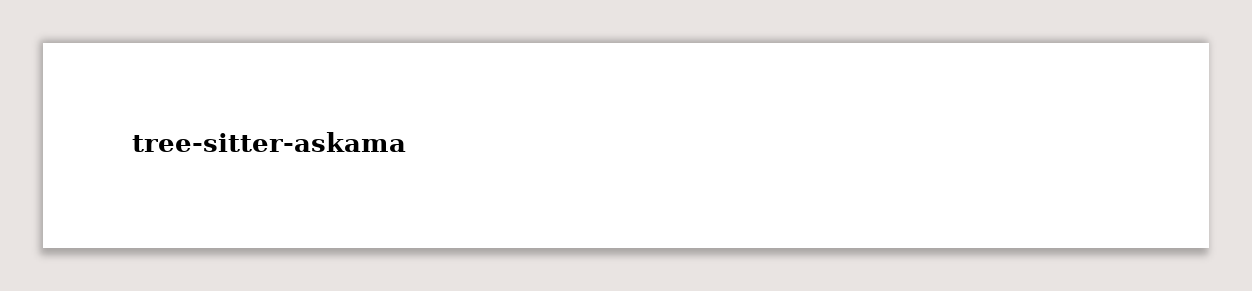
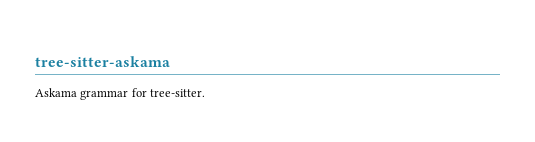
+ Askama grammar for tree-sitter.

